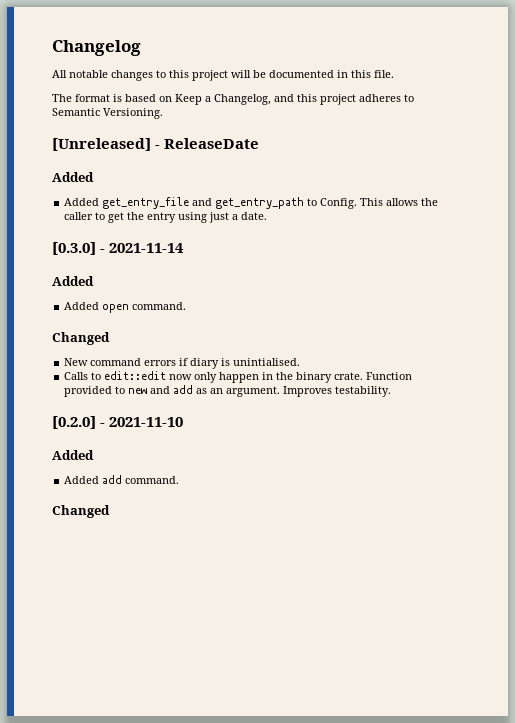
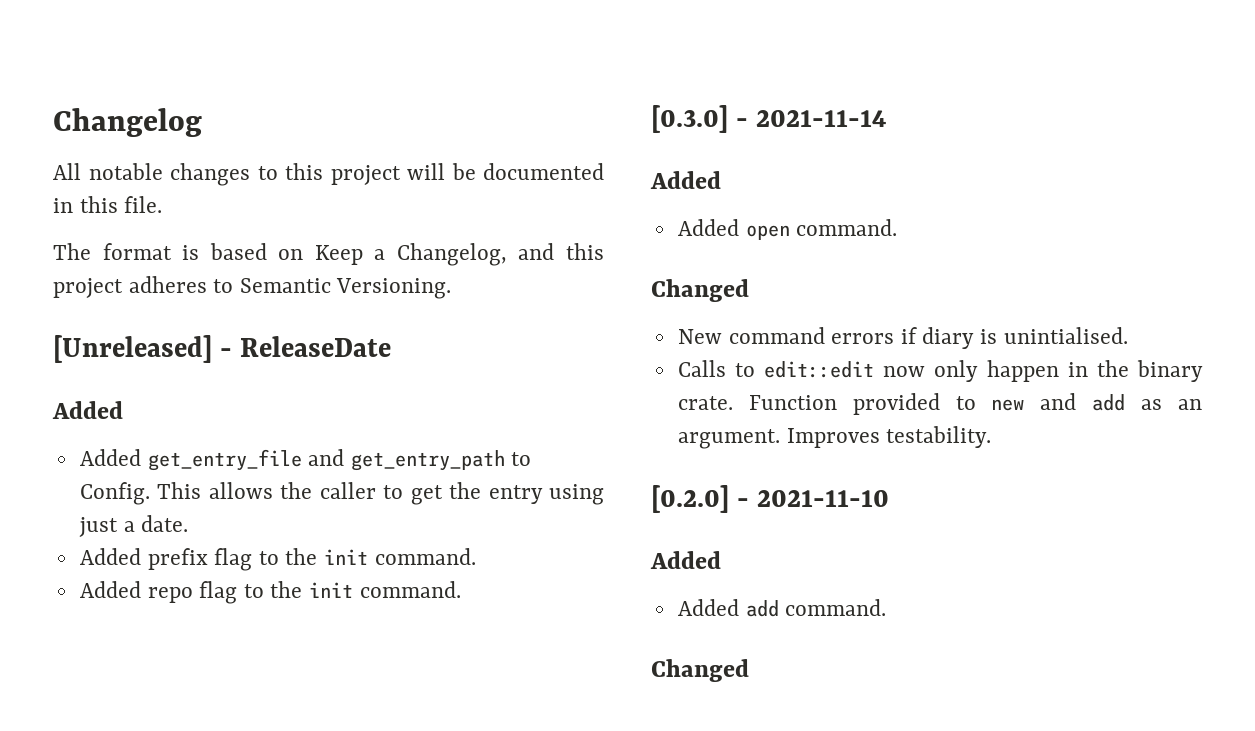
+ Added prefix flag to the init command.
+ Added repo flag to the init command.

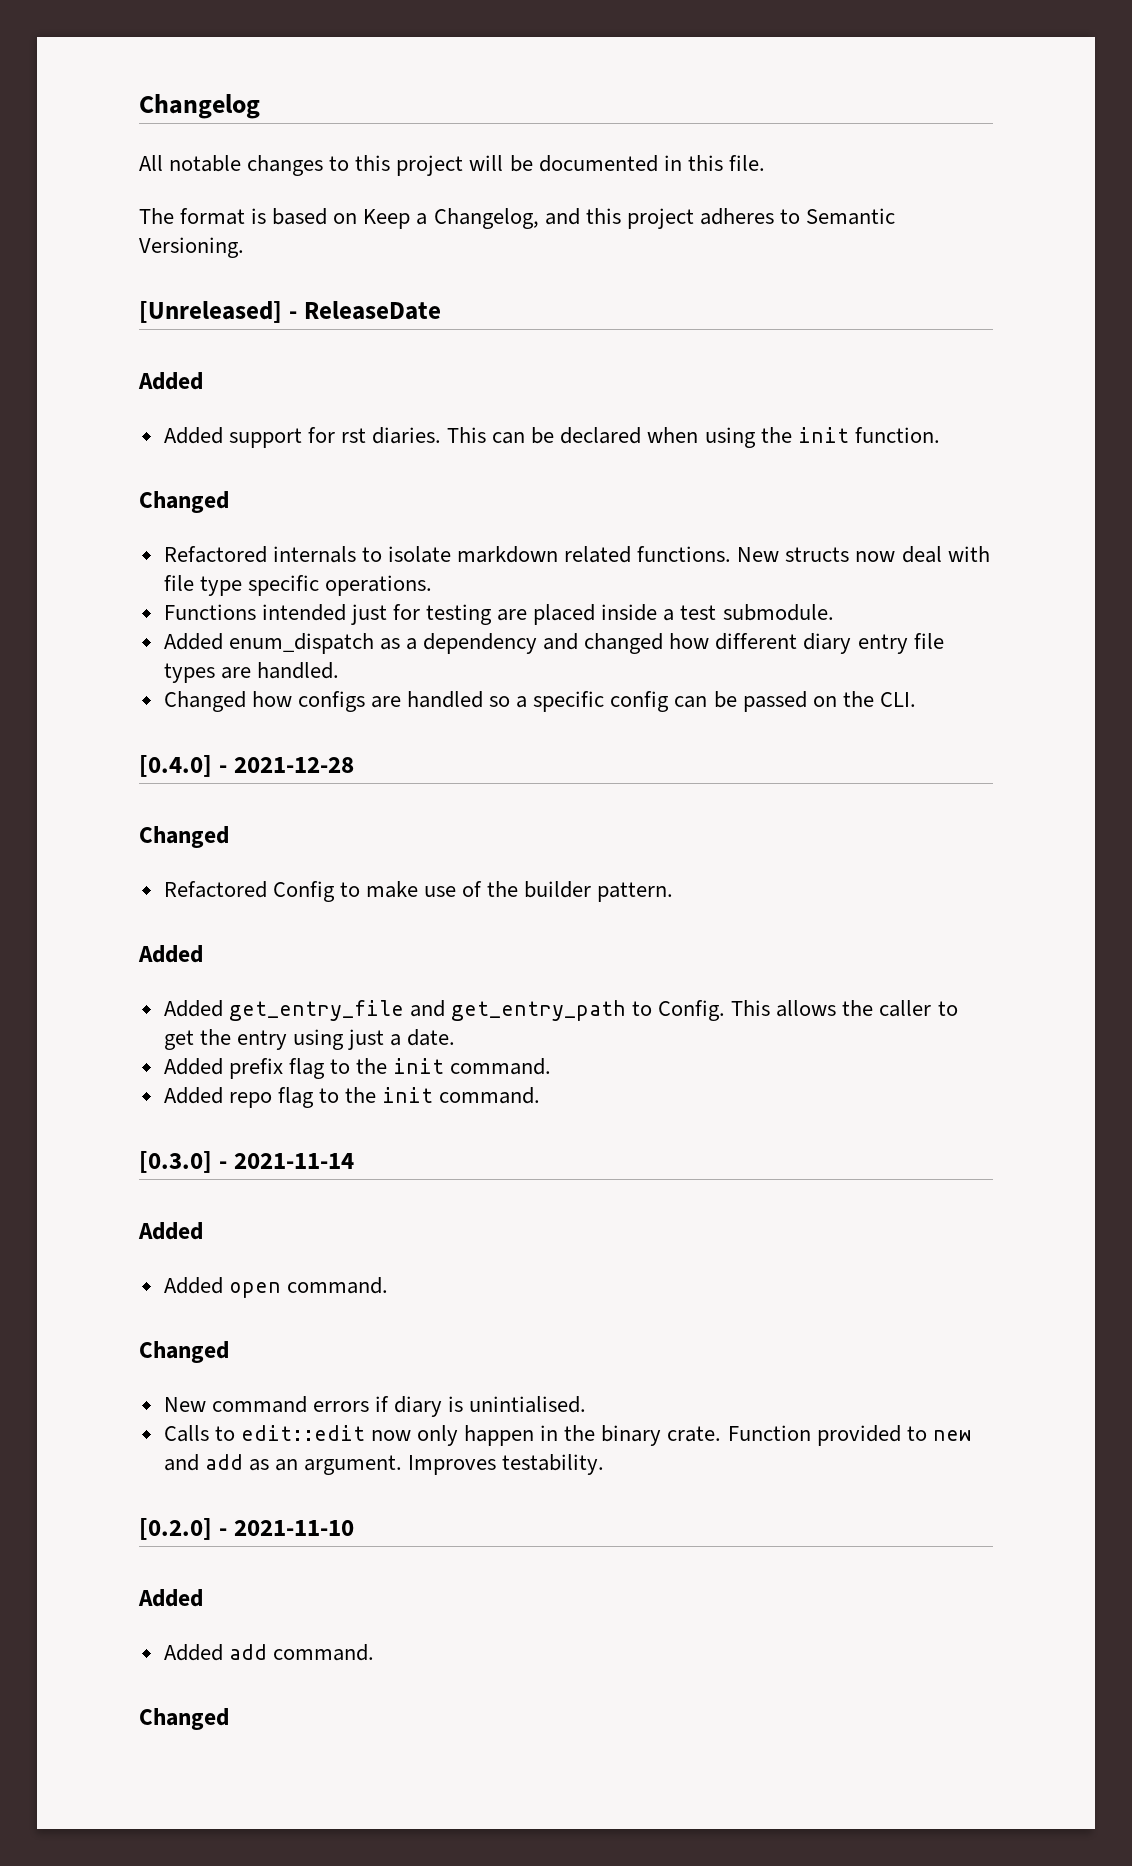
+ Added support for rst diaries. This can be declared when using the init function.
+ Changed
+ Refactored internals to isolate markdown related functions. New structs now deal with file type specific operations.
+ Functions intended just for testing are placed inside a test submodule.
+ Added enum_dispatch as a dependency and changed how different diary entry file types are handled.
+ Changed how configs are handled so a specific config can be passed on the CLI.
+ [0.4.0] - 2021-12-28
+ Changed
+ Refactored Config to make use of the builder pattern.
+ Added

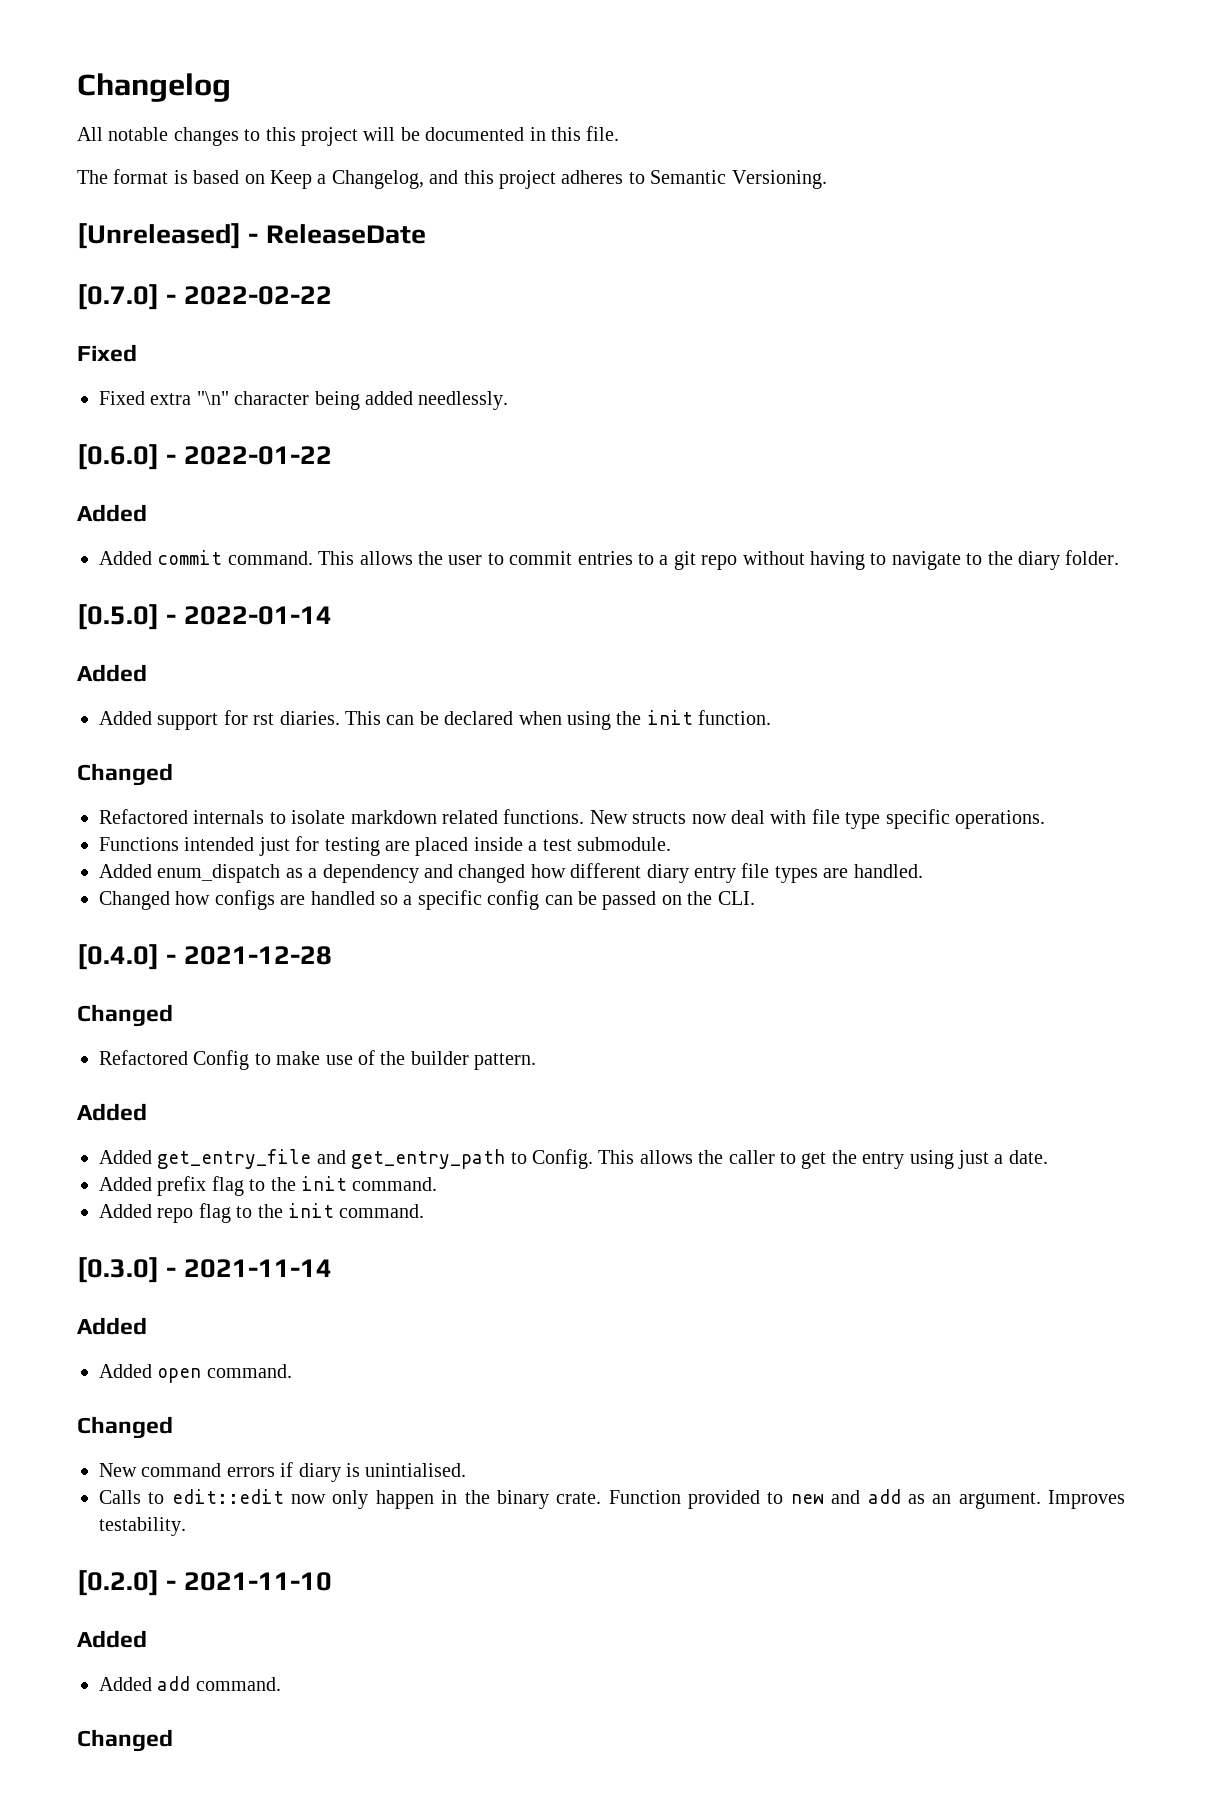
+ [0.7.0] - 2022-02-22
+ Fixed
+ Fixed extra "\n" character being added needlessly.
+ [0.6.0] - 2022-01-22
+ Added
+ Added commit command. This allows the user to commit entries to a git repo without having to navigate to the diary folder.
+ [0.5.0] - 2022-01-14

